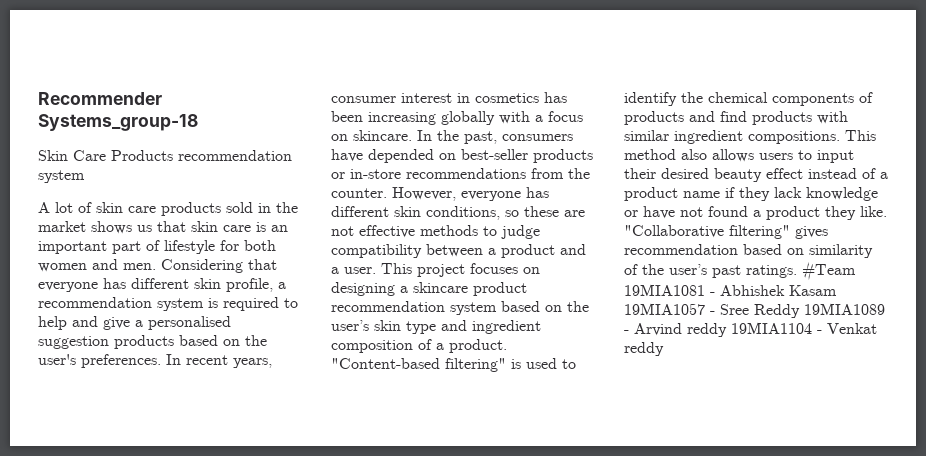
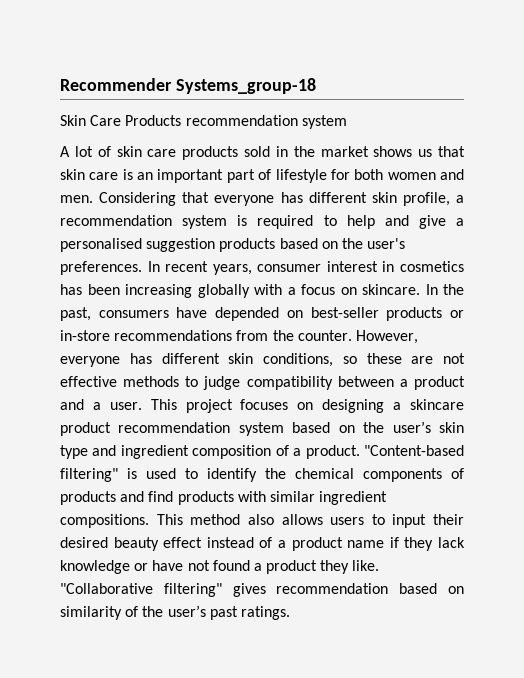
- #Team 19MIA1081 - Abhishek Kasam 19MIA1057 - Sree Reddy 19MIA1089 - Arvind reddy 19MIA1104 - Venkat reddy

